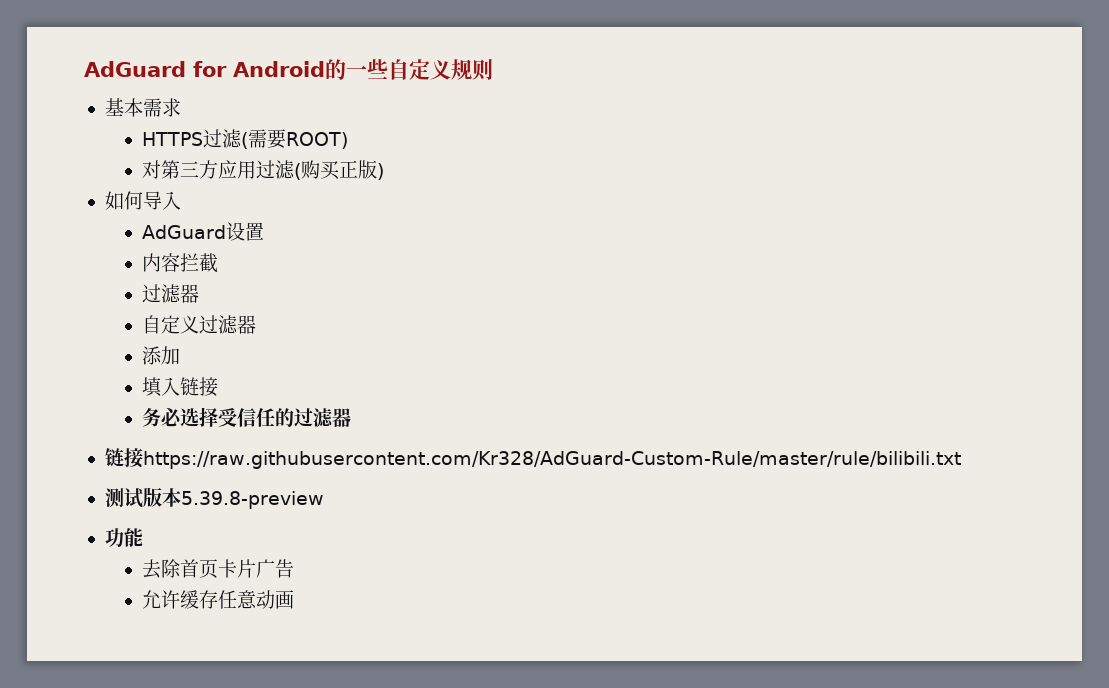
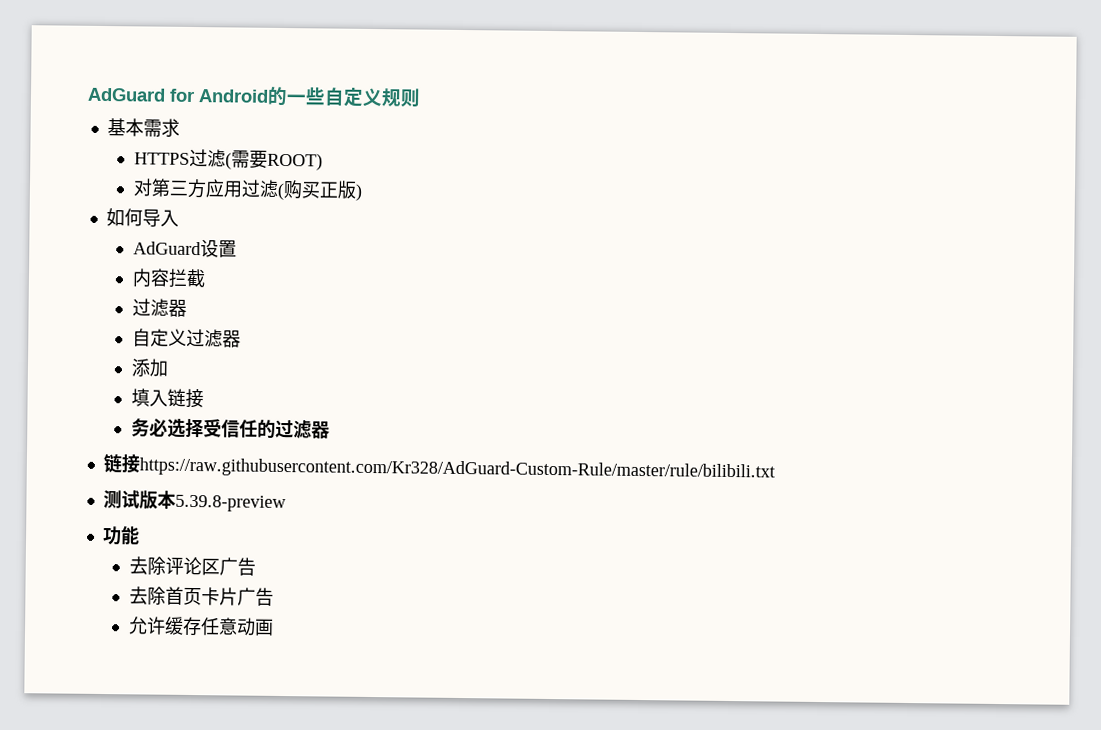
+ 去除评论区广告

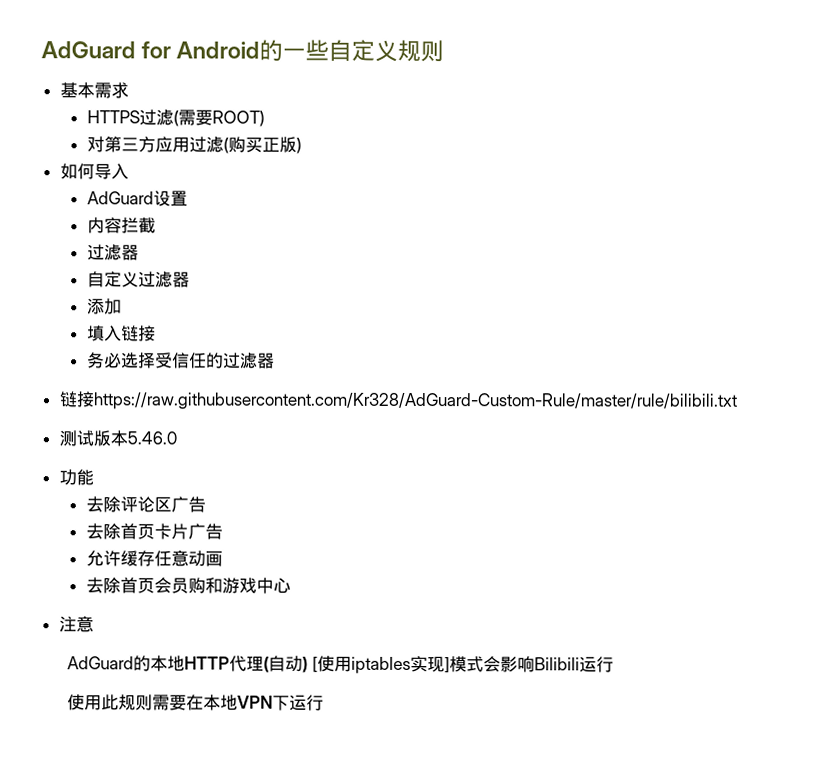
- 测试版本5.39.8-preview
+ 测试版本5.46.0
+ 去除首页会员购和游戏中心
+ 注意
+ AdGuard的本地HTTP代理(自动) [使用iptables实现]模式会影响Bilibili运行
+ 使用此规则需要在本地VPN下运行

